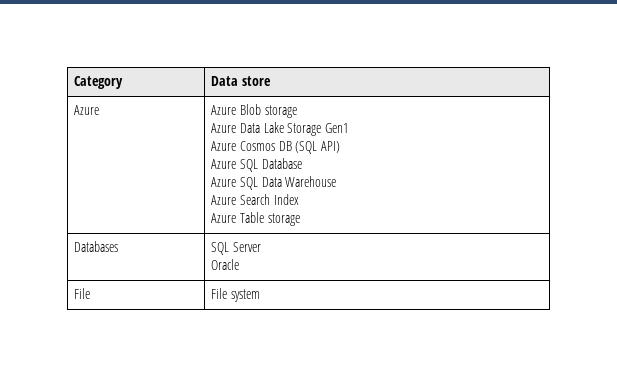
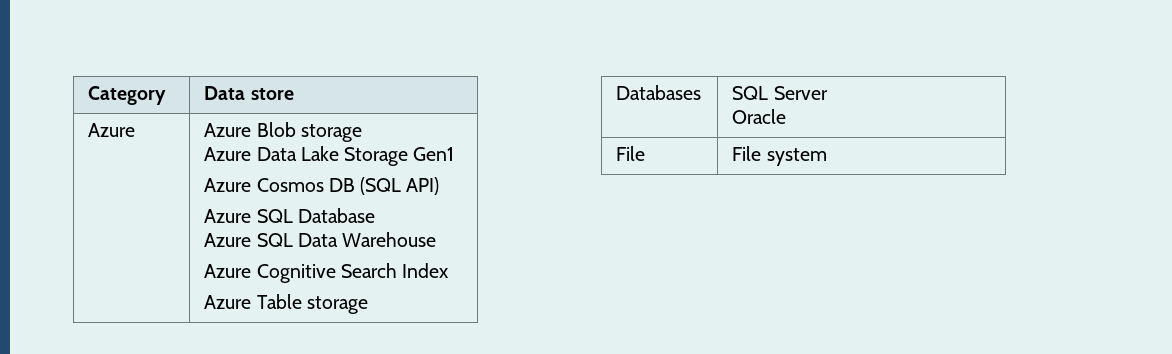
  Azure | Azure Blob storage
  Azure Data Lake Storage Gen1
  Azure Cosmos DB (SQL API)
  Azure SQL Database
  Azure SQL Data Warehouse
- Azure Search Index
+ Azure Cognitive Search Index

